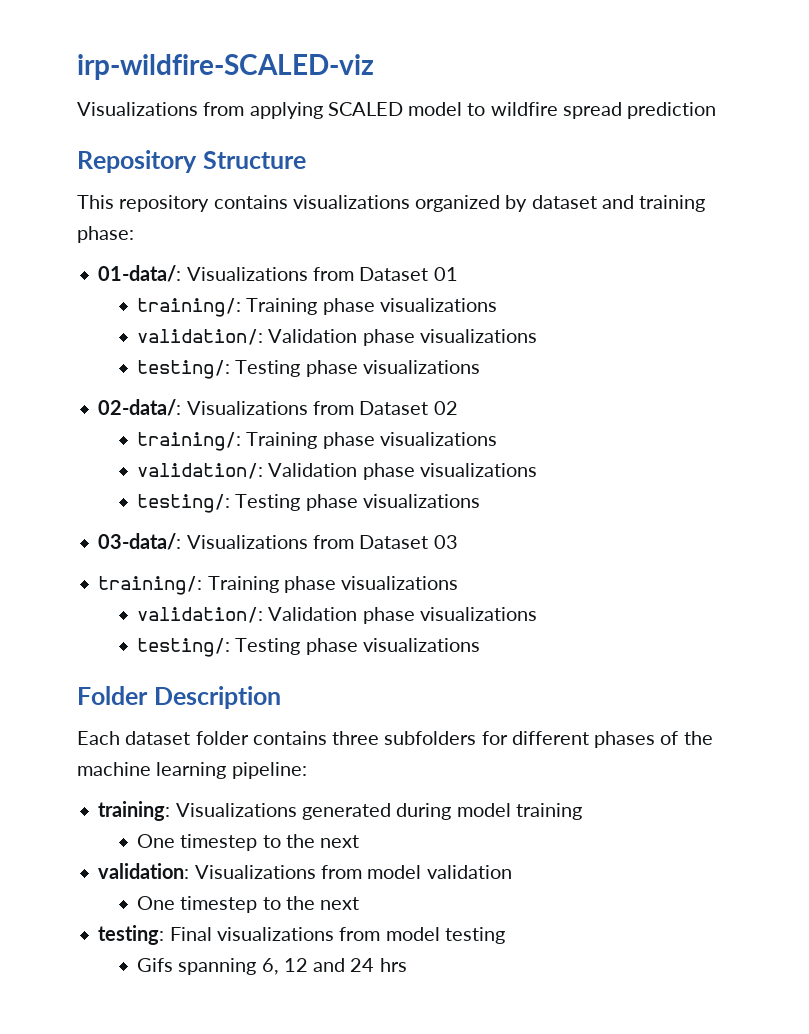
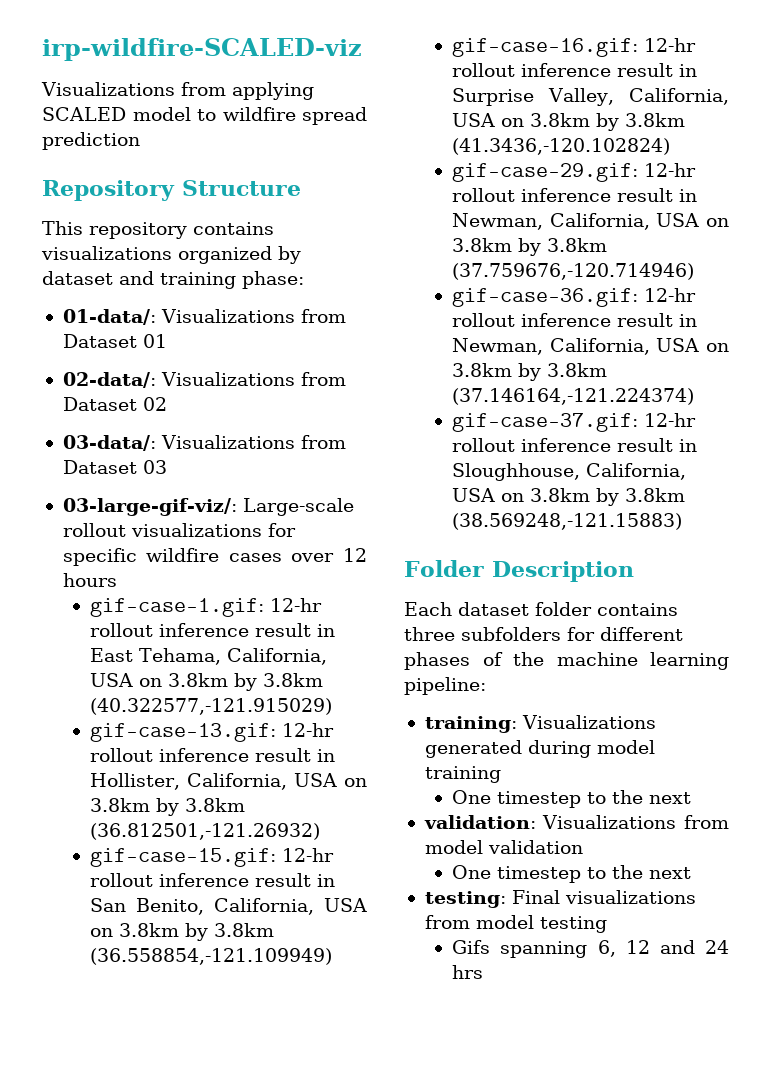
  01-data/: Visualizations from Dataset 01
- training/: Training phase visualizations
- validation/: Validation phase visualizations
- testing/: Testing phase visualizations
  02-data/: Visualizations from Dataset 02
- training/: Training phase visualizations
- validation/: Validation phase visualizations
- testing/: Testing phase visualizations
  03-data/: Visualizations from Dataset 03
- training/: Training phase visualizations
- validation/: Validation phase visualizations
- testing/: Testing phase visualizations
+ 03-large-gif-viz/: Large-scale rollout visualizations for specific wildfire cases over 12 hours
+ gif-case-1.gif: 12-hr rollout inference result in East Tehama, California, USA on 3.8km by 3.8km (40.322577,-121.915029)
+ gif-case-13.gif: 12-hr rollout inference result in Hollister, California, USA on 3.8km by 3.8km (36.812501,-121.26932)
+ gif-case-15.gif: 12-hr rollout inference result in San Benito, California, USA on 3.8km by 3.8km (36.558854,-121.109949)
+ gif-case-16.gif: 12-hr rollout inference result in Surprise Valley, California, USA on 3.8km by 3.8km (41.3436,-120.102824)
+ gif-case-29.gif: 12-hr rollout inference result in Newman, California, USA on 3.8km by 3.8km (37.759676,-120.714946)
+ gif-case-36.gif: 12-hr rollout inference result in Newman, California, USA on 3.8km by 3.8km (37.146164,-121.224374)
+ gif-case-37.gif: 12-hr rollout inference result in Sloughhouse, California, USA on 3.8km by 3.8km (38.569248,-121.15883)

